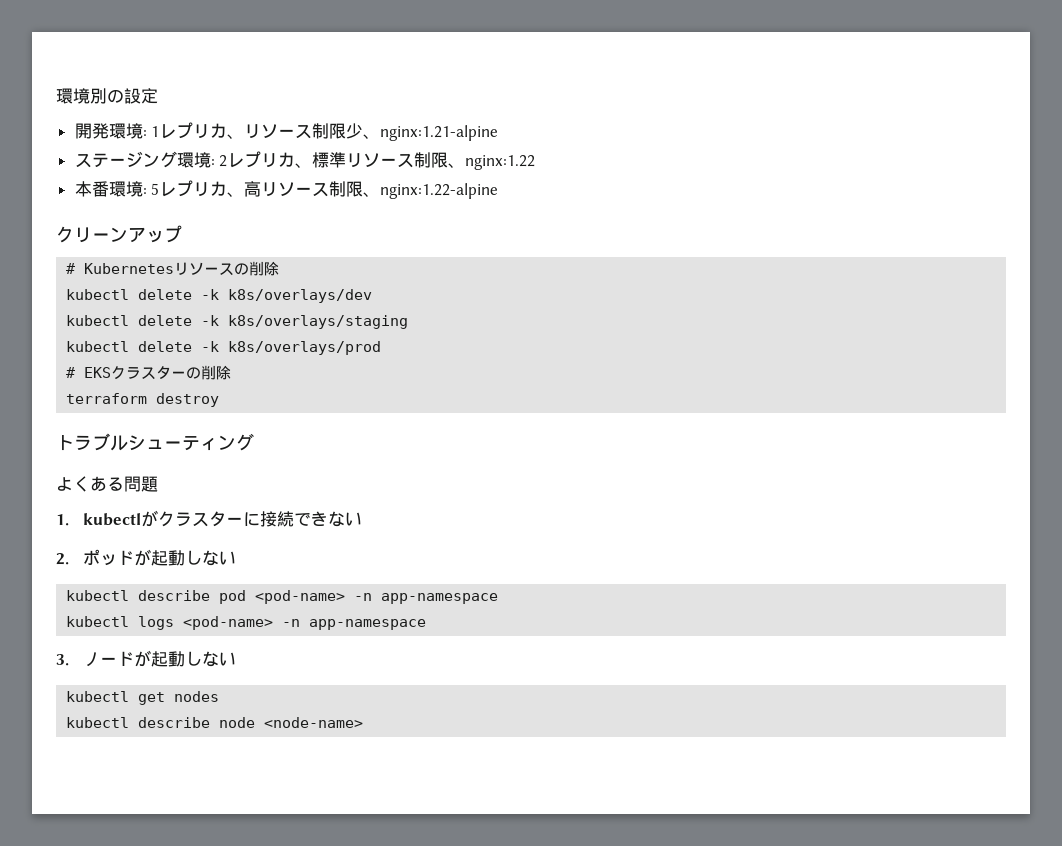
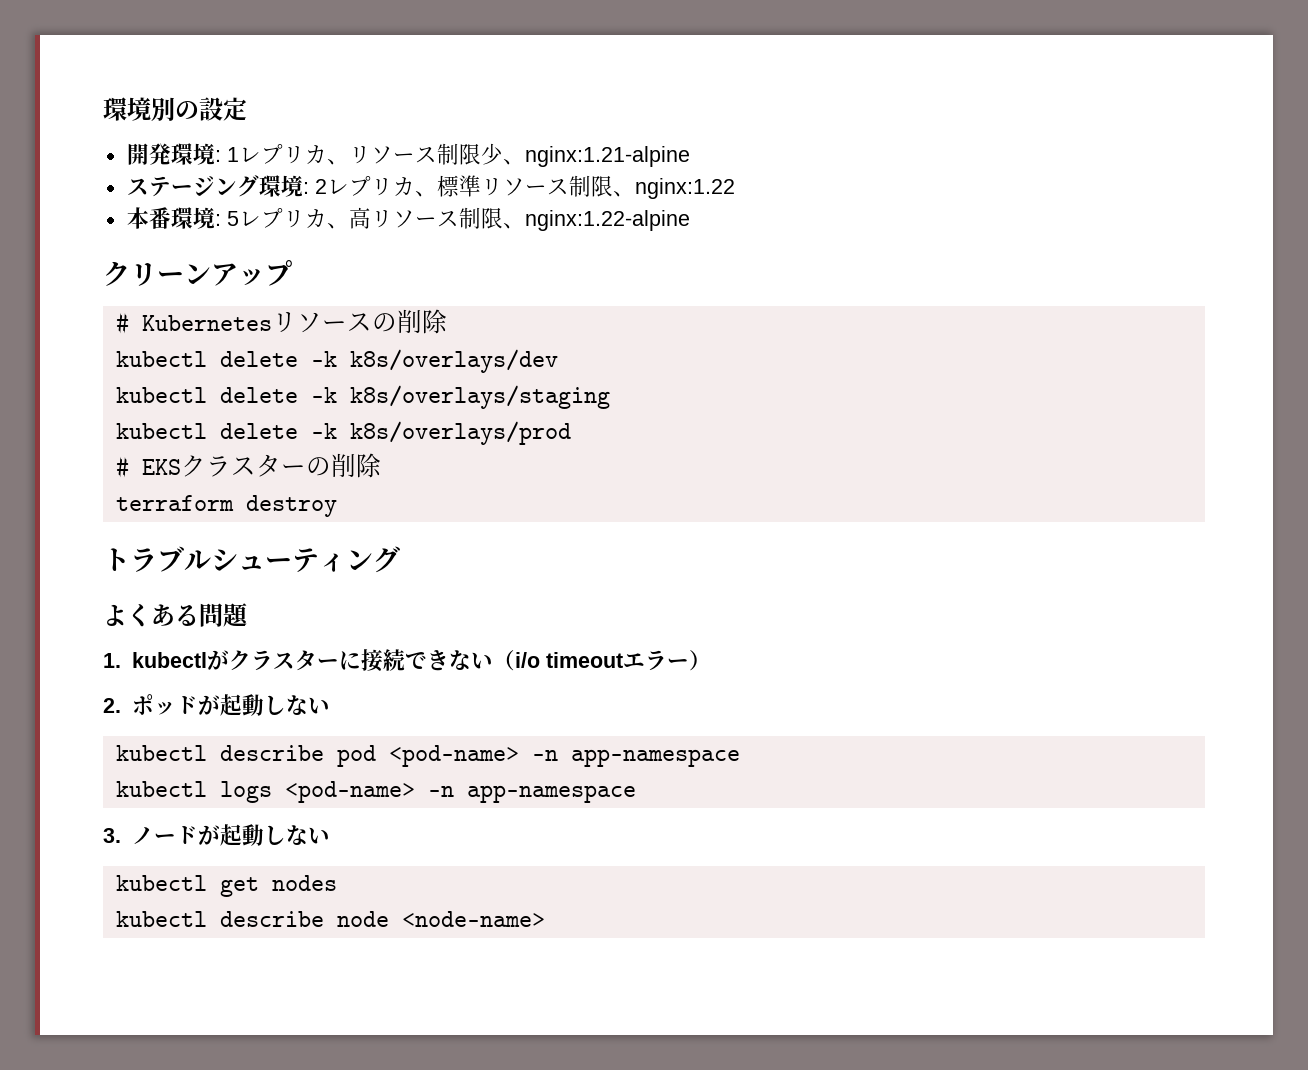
- 1. kubectlがクラスターに接続できない
+ 1. kubectlがクラスターに接続できない（i/o timeoutエラー）

